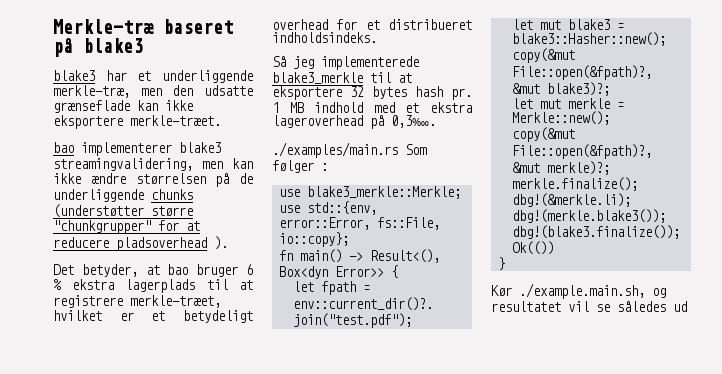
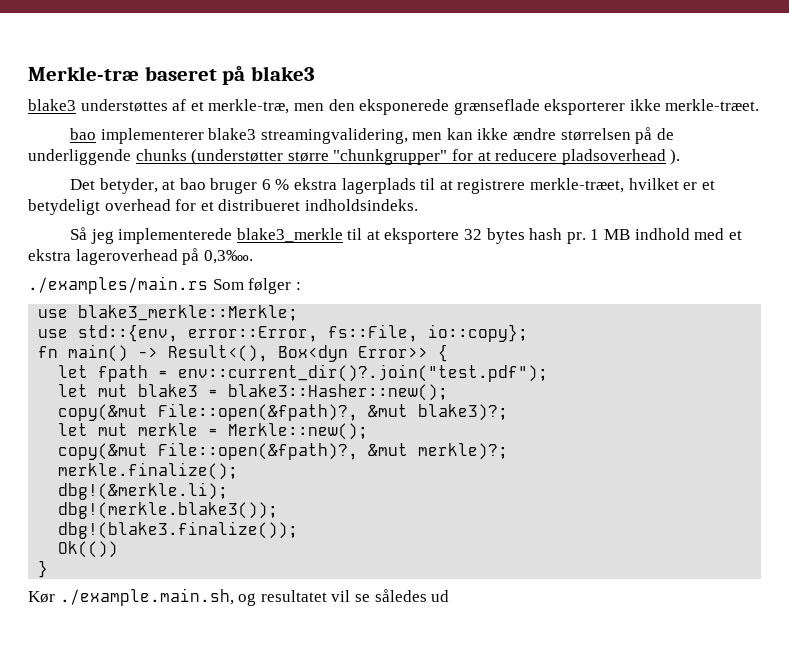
- blake3 har et underliggende merkle-træ, men den udsatte grænseflade kan ikke eksportere merkle-træet.
+ blake3 understøttes af et merkle-træ, men den eksponerede grænseflade eksporterer ikke merkle-træet.

